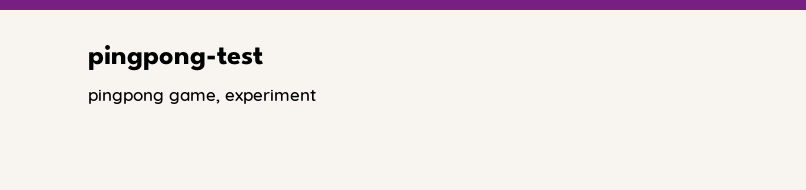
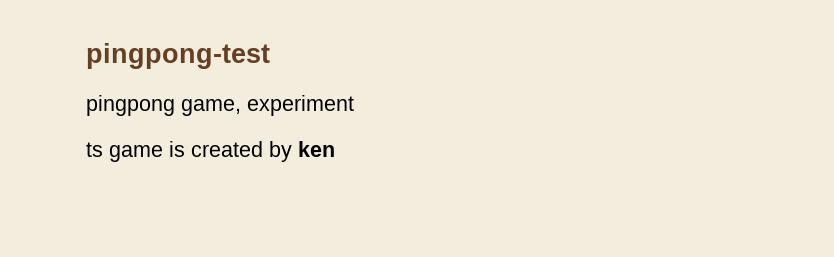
+ ts game is created by ken

